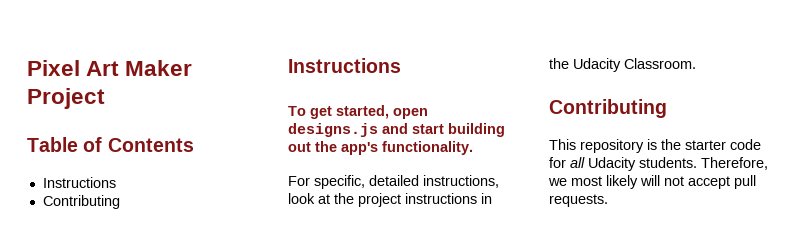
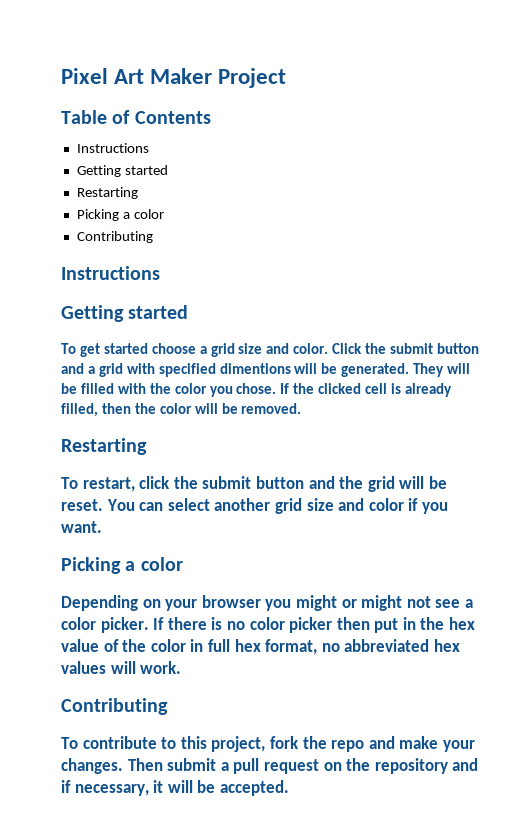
  Table of Contents
  Instructions
+ Getting started
+ Restarting
+ Picking a color
  Contributing
  Instructions
+ Getting started
- To get started, open designs.js and start building out the app's functionality.
- For specific, detailed instructions, look at the project instructions in the Udacity Classroom.
+ To get started choose a grid size and color. Click the submit button and a grid with specified dimentions will be generated. They will be filled with the color you chose. If the clicked cell is already filled, then the color will be removed.
+ Restarting
+ To restart, click the submit button and the grid will be reset. You can select another grid size and color if you want.
+ Picking a color
+ Depending on your browser you might or might not see a color picker. If there is no color picker then put in the hex value of the color in full hex format, no abbreviated hex values will work.
  Contributing
- This repository is the starter code for all Udacity students. Therefore, we most likely will not accept pull requests.
+ To contribute to this project, fork the repo and make your changes. Then submit a pull request on the repository and if necessary, it will be accepted.

